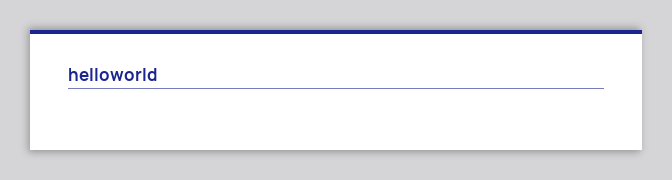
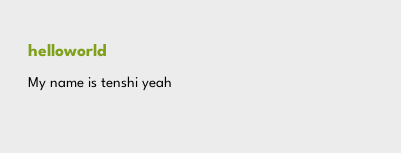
+ My name is tenshi yeah

